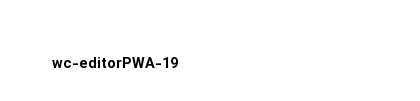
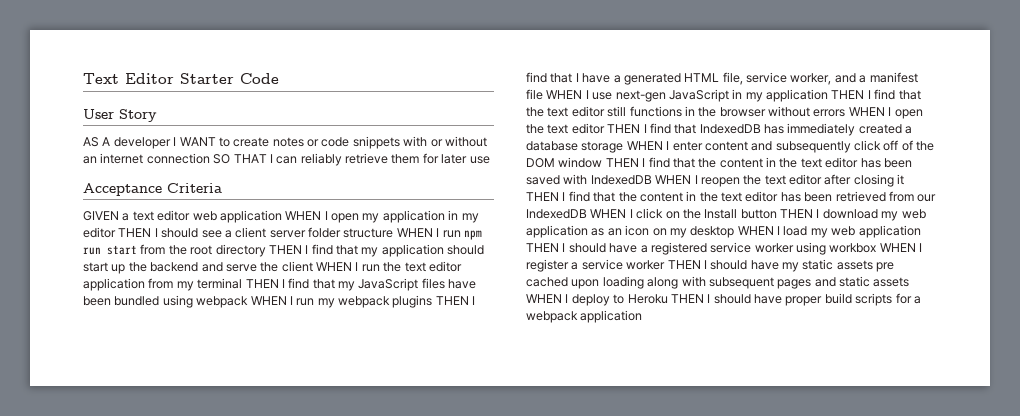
- wc-editorPWA-19
+ Text Editor Starter Code
+ User Story
+ AS A developer I WANT to create notes or code snippets with or without an internet connection SO THAT I can reliably retrieve them for later use
+ Acceptance Criteria
+ GIVEN a text editor web application WHEN I open my application in my editor THEN I should see a client server folder structure WHEN I run npm run start from the root directory THEN I find that my application should start up the backend and serve the client WHEN I run the text editor application from my terminal THEN I find that my JavaScript files have been bundled using webpack WHEN I run my webpack plugins THEN I find that I have a generated HTML file, service worker, and a manifest file WHEN I use next-gen JavaScript in my application THEN I find that the text editor still functions in the browser without errors WHEN I open the text editor THEN I find that IndexedDB has immediately created a database storage WHEN I enter content and subsequently click off of the DOM window THEN I find that the content in the text editor has been saved with IndexedDB WHEN I reopen the text editor after closing it THEN I find that the content in the text editor has been retrieved from our IndexedDB WHEN I click on the Install button THEN I download my web application as an icon on my desktop WHEN I load my web application THEN I should have a registered service worker using workbox WHEN I register a service worker THEN I should have my static assets pre cached upon loading along with subsequent pages and static assets WHEN I deploy to Heroku THEN I should have proper build scripts for a webpack application

